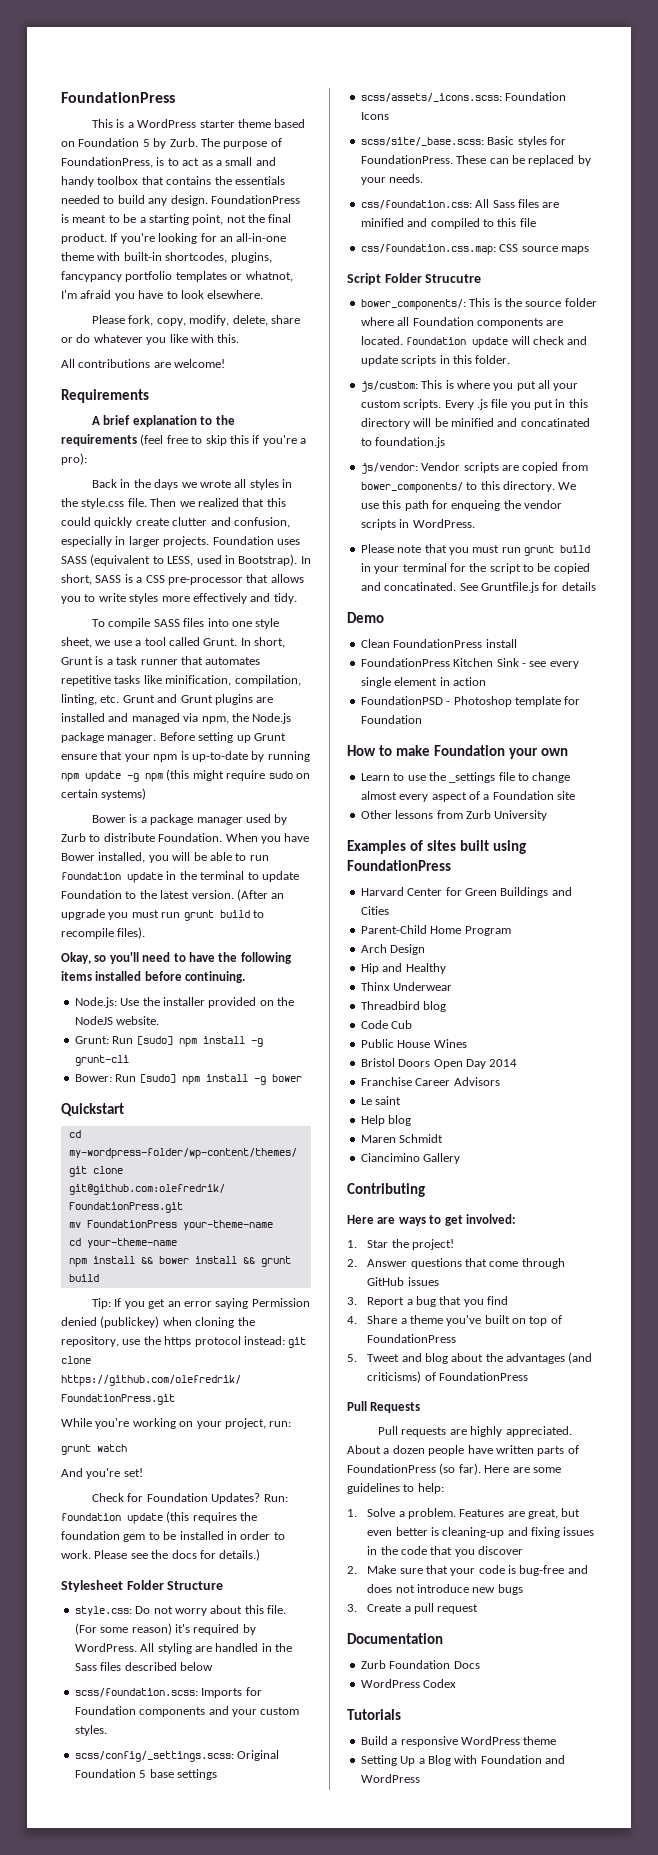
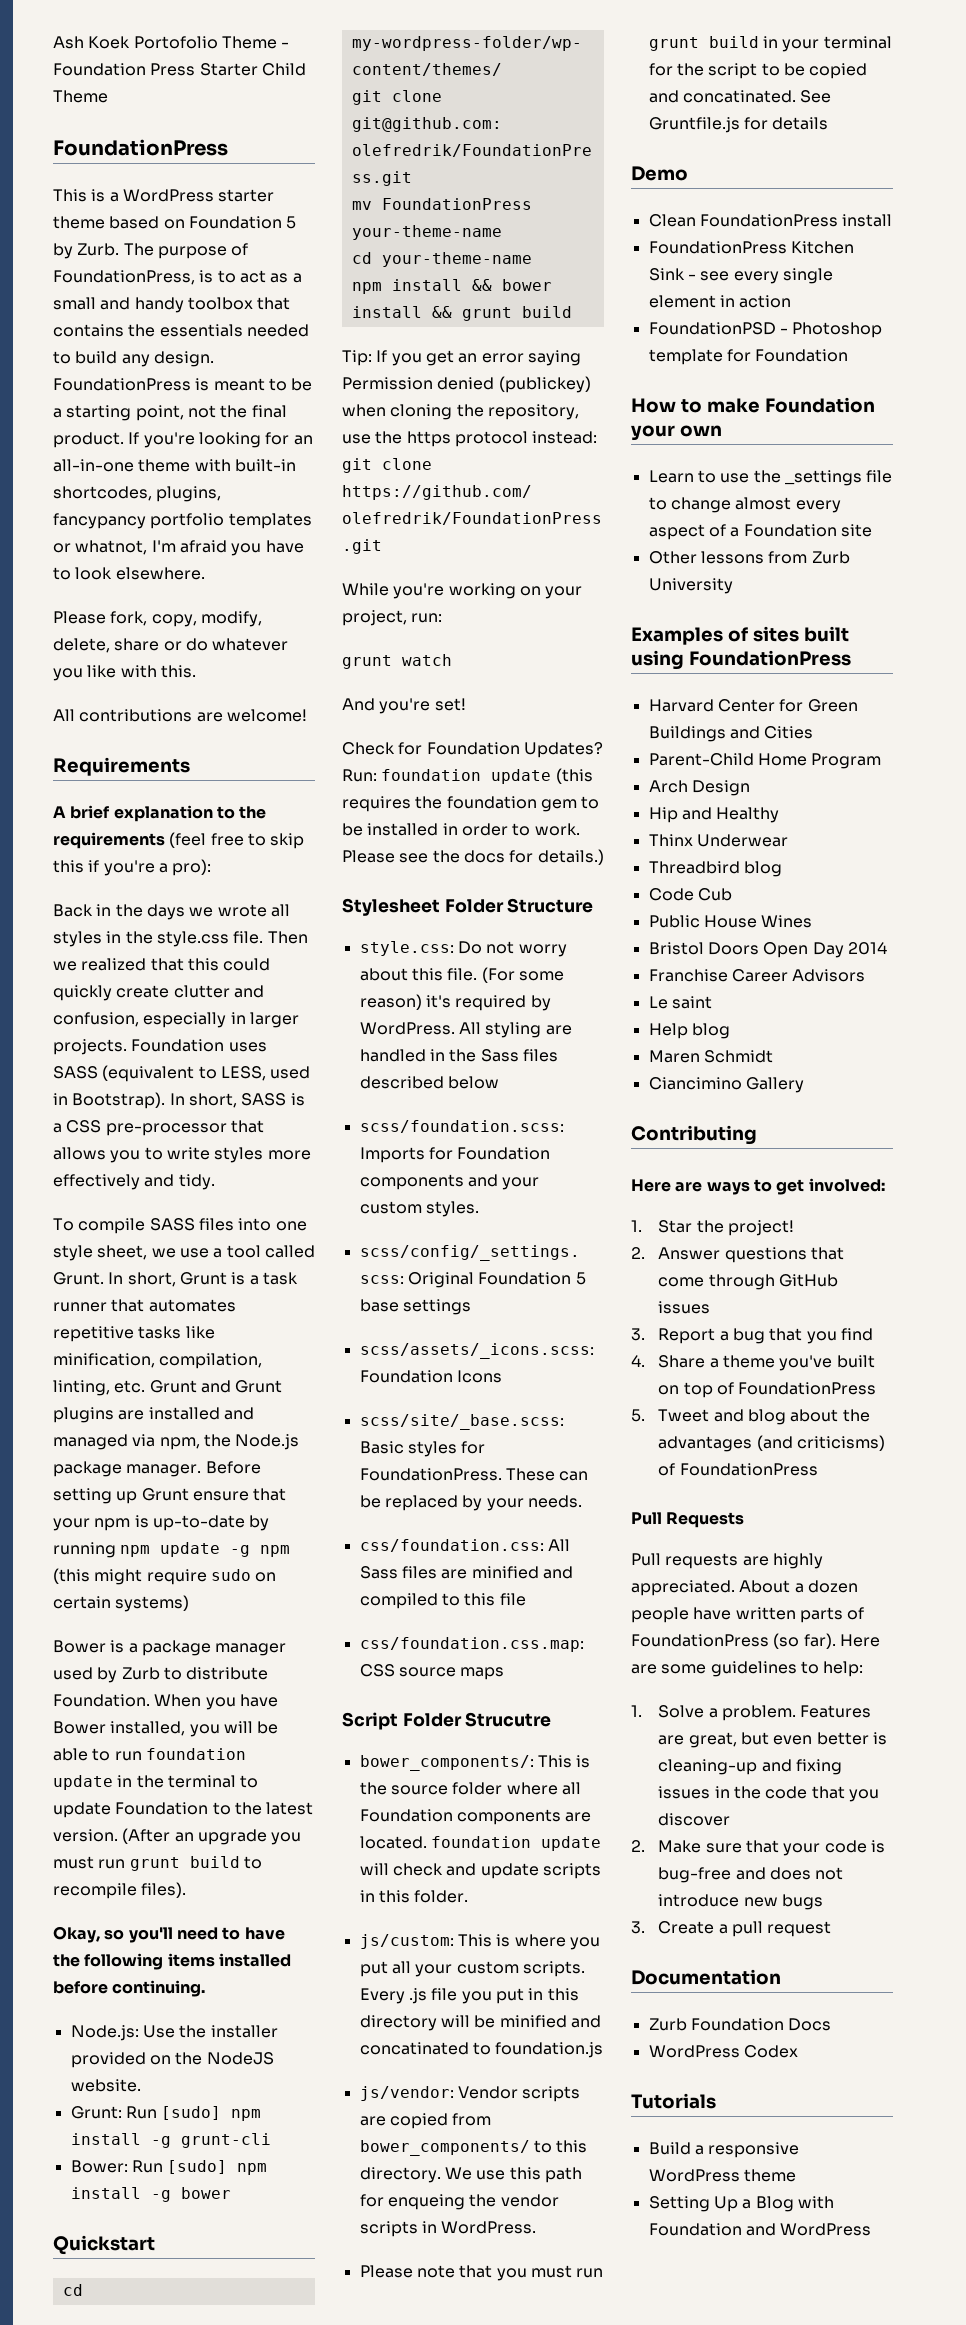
+ Ash Koek Portofolio Theme - Foundation Press Starter Child Theme

